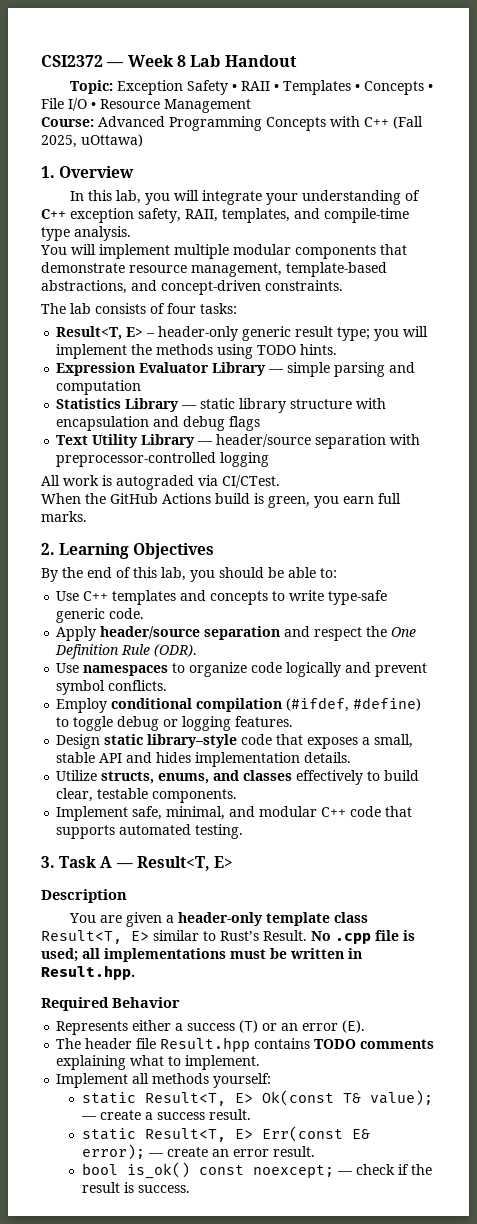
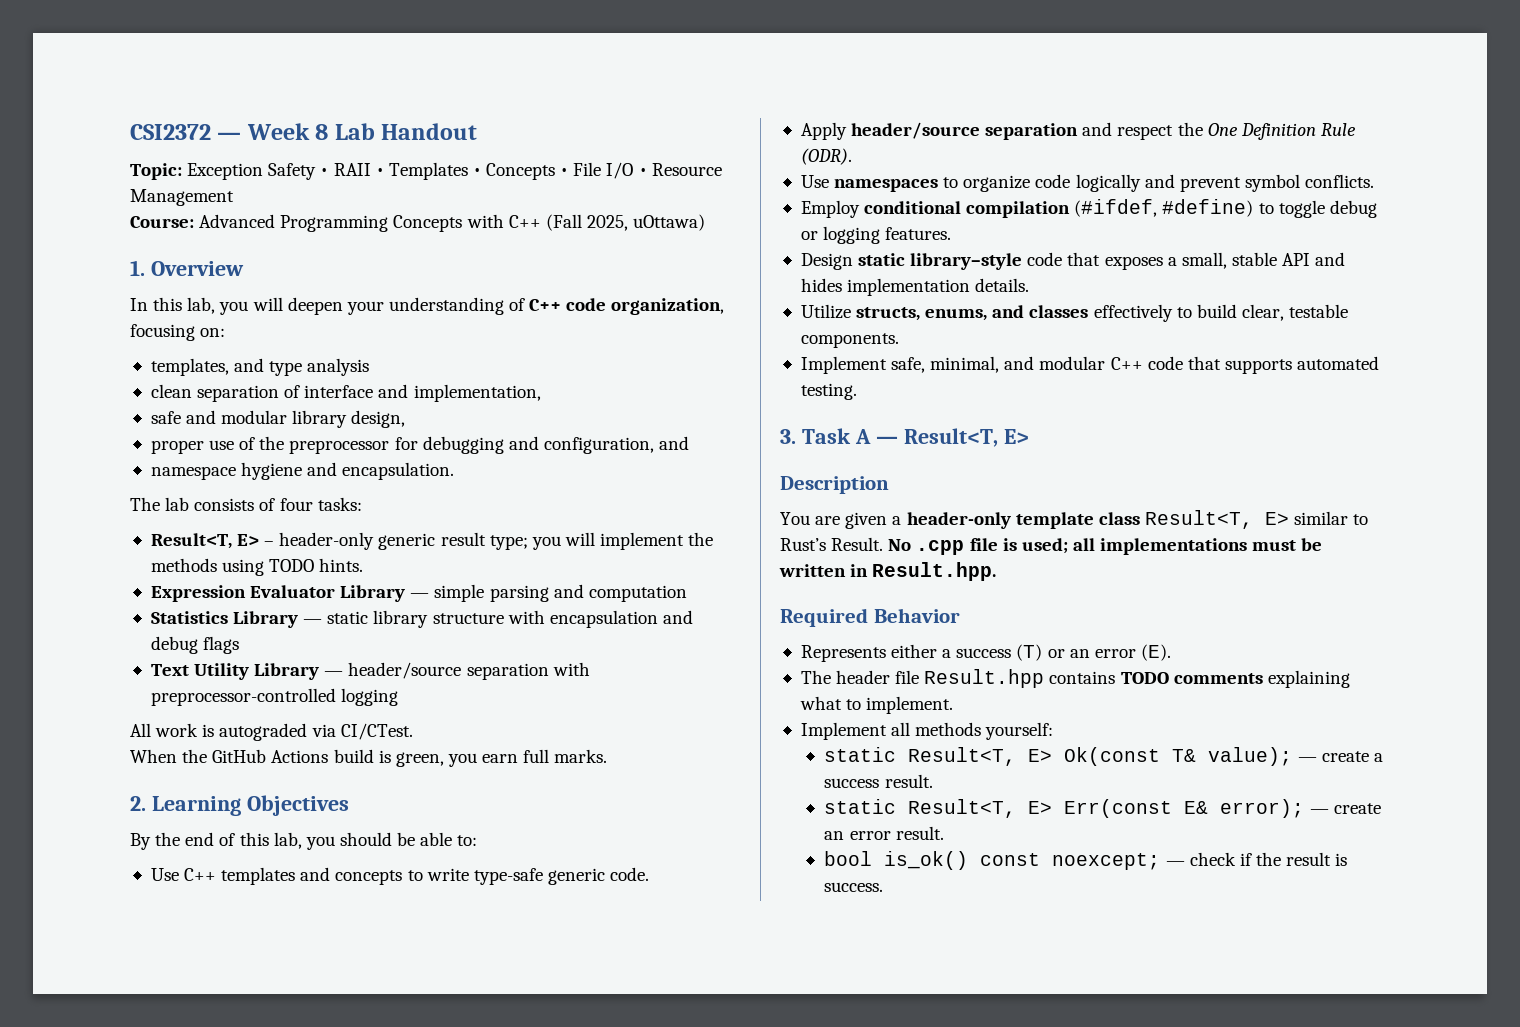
- In this lab, you will integrate your understanding of C++ exception safety, RAII, templates, and compile-time type analysis.
- You will implement multiple modular components that demonstrate resource management, template-based abstractions, and concept-driven constraints.
+ In this lab, you will deepen your understanding of C++ code organization, focusing on:
+ templates, and type analysis
+ clean separation of interface and implementation,
+ safe and modular library design,
+ proper use of the preprocessor for debugging and configuration, and
+ namespace hygiene and encapsulation.

